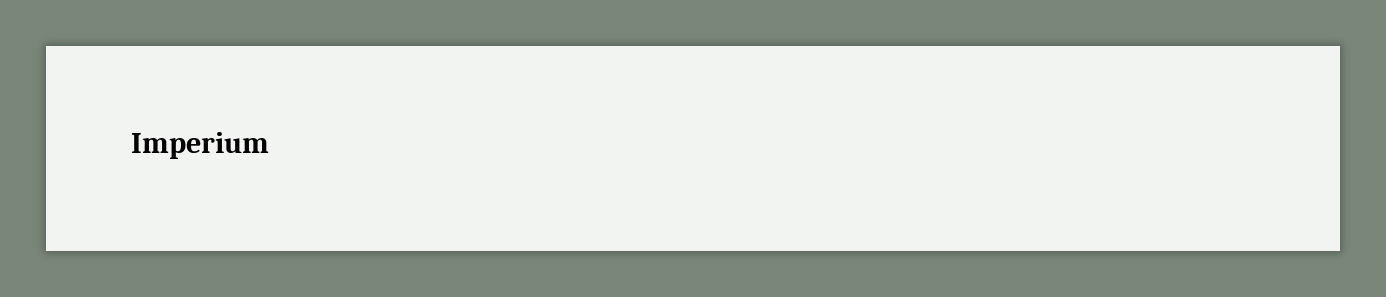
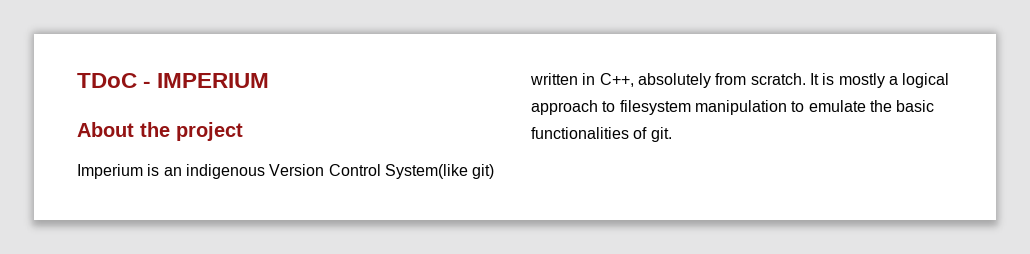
- Imperium
+ TDoC - IMPERIUM
+ About the project
+ Imperium is an indigenous Version Control System(like git) written in C++, absolutely from scratch. It is mostly a logical approach to filesystem manipulation to emulate the basic functionalities of git.

